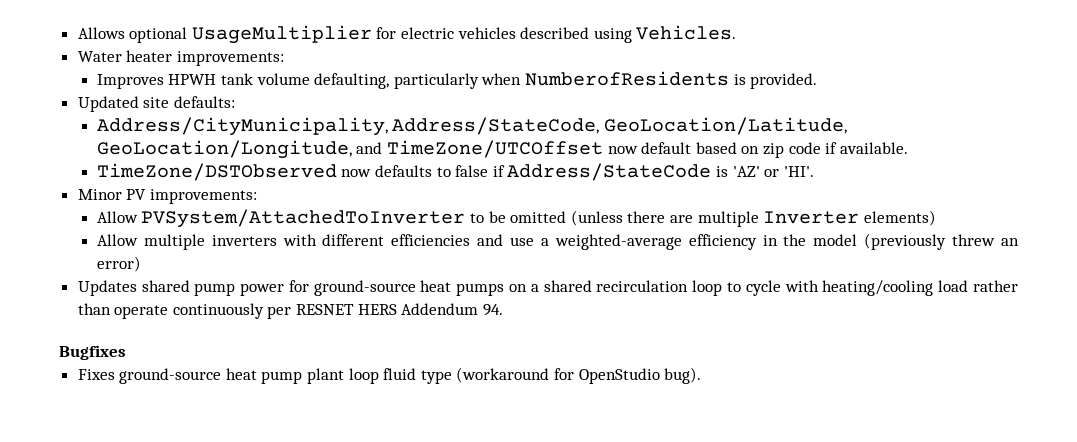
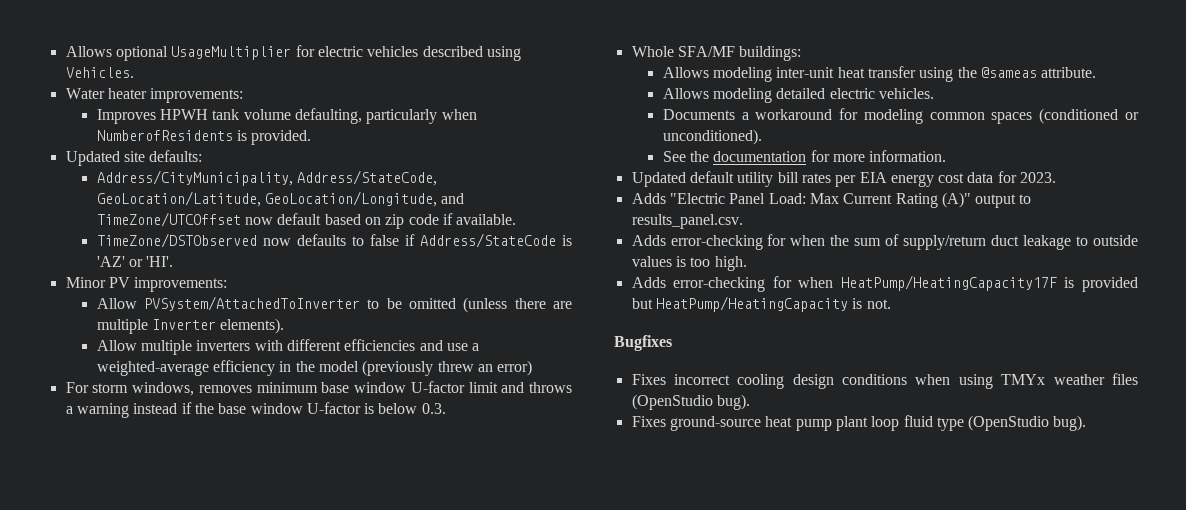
- Allow PVSystem/AttachedToInverter to be omitted (unless there are multiple Inverter elements)
+ Allow PVSystem/AttachedToInverter to be omitted (unless there are multiple Inverter elements).
- Updates shared pump power for ground-source heat pumps on a shared recirculation loop to cycle with heating/cooling load rather than operate continuously per RESNET HERS Addendum 94.
+ For storm windows, removes minimum base window U-factor limit and throws a warning instead if the base window U-factor is below 0.3.
+ Whole SFA/MF buildings:
+ Allows modeling inter-unit heat transfer using the @sameas attribute.
+ Allows modeling detailed electric vehicles.
+ Documents a workaround for modeling common spaces (conditioned or unconditioned).
+ See the documentation for more information.
+ Updated default utility bill rates per EIA energy cost data for 2023.
+ Adds "Electric Panel Load: Max Current Rating (A)" output to results_panel.csv.
+ Adds error-checking for when the sum of supply/return duct leakage to outside values is too high.
+ Adds error-checking for when HeatPump/HeatingCapacity17F is provided but HeatPump/HeatingCapacity is not.
  Bugfixes
+ Fixes incorrect cooling design conditions when using TMYx weather files (OpenStudio bug).
- Fixes ground-source heat pump plant loop fluid type (workaround for OpenStudio bug).
+ Fixes ground-source heat pump plant loop fluid type (OpenStudio bug).

